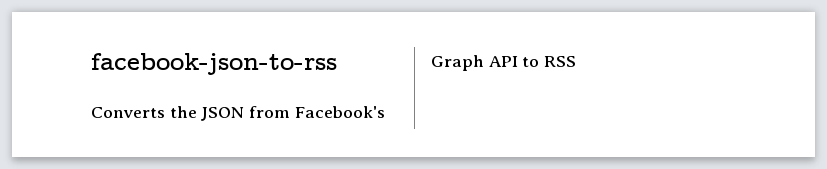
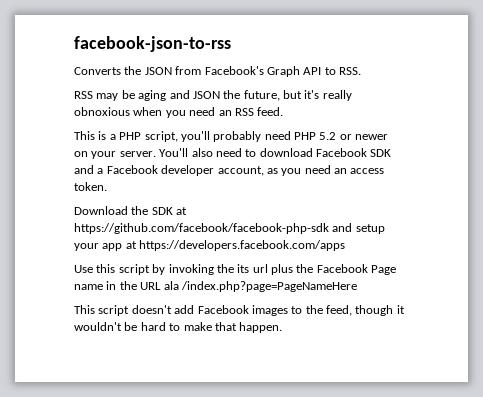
- Converts the JSON from Facebook's Graph API to RSS
+ Converts the JSON from Facebook's Graph API to RSS.
+ RSS may be aging and JSON the future, but it's really obnoxious when you need an RSS feed.
+ This is a PHP script, you'll probably need PHP 5.2 or newer on your server. You'll also need to download Facebook SDK and a Facebook developer account, as you need an access token.
+ Download the SDK at https://github.com/facebook/facebook-php-sdk and setup your app at https://developers.facebook.com/apps
+ Use this script by invoking the its url plus the Facebook Page name in the URL ala /index.php?page=PageNameHere
+ This script doesn't add Facebook images to the feed, though it wouldn't be hard to make that happen.

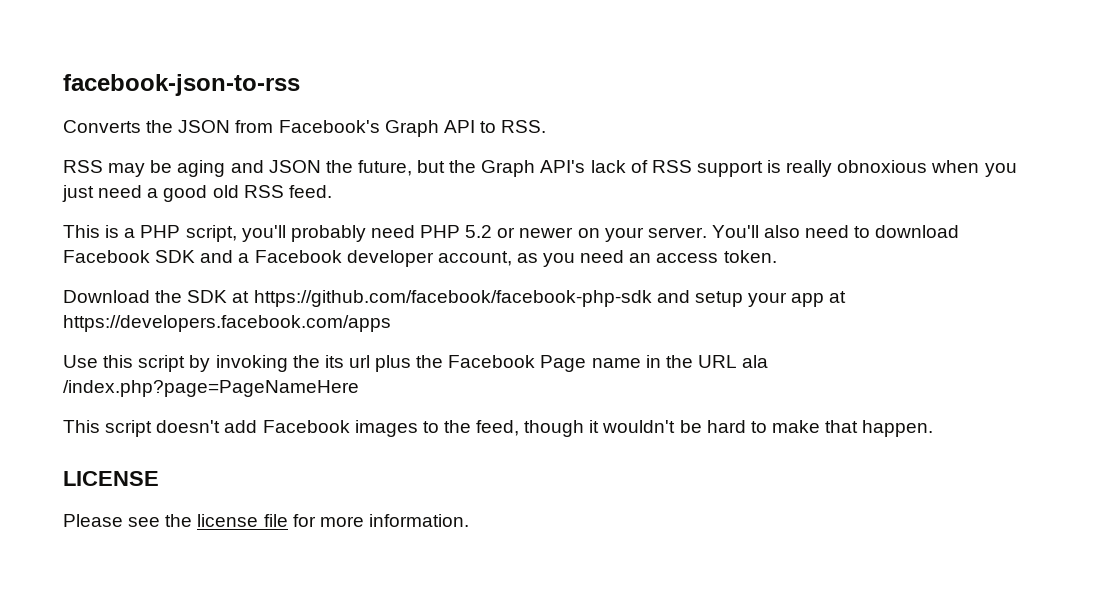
- RSS may be aging and JSON the future, but it's really obnoxious when you need an RSS feed.
+ RSS may be aging and JSON the future, but the Graph API's lack of RSS support is really obnoxious when you just need a good old RSS feed.
+ LICENSE
+ Please see the license file for more information.

